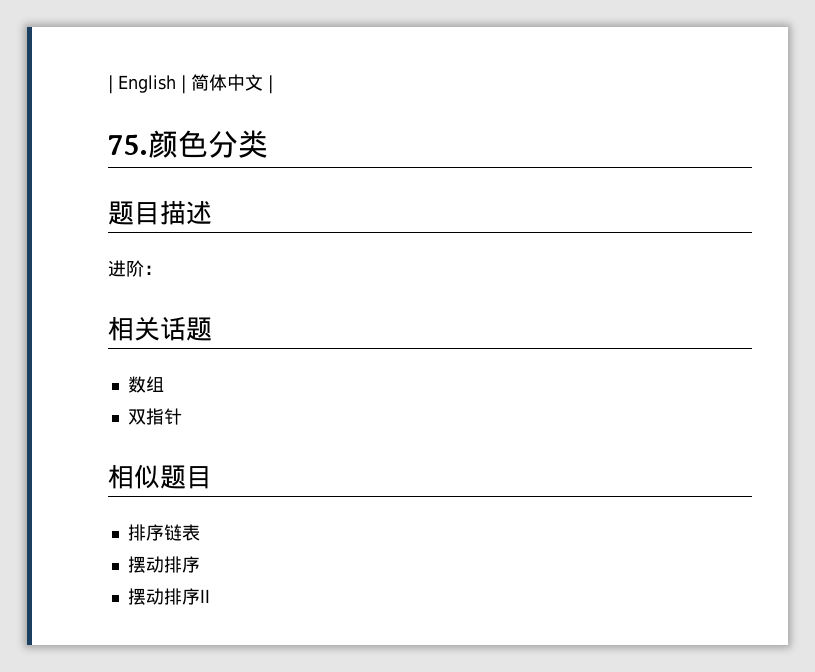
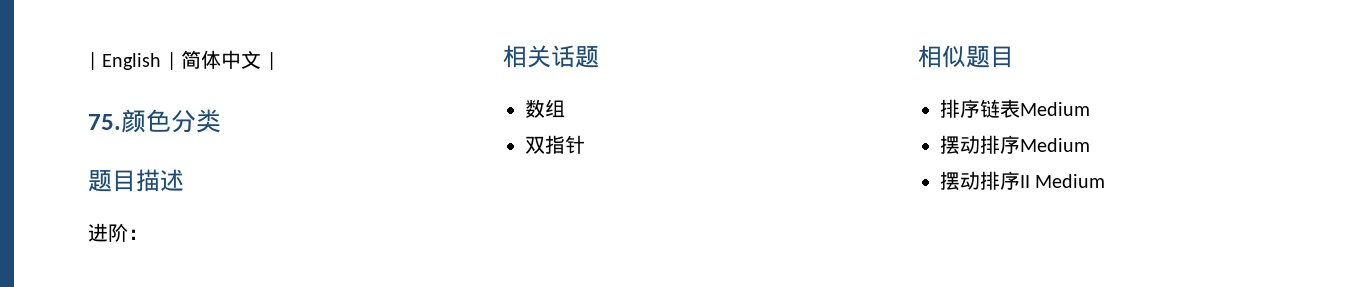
- 排序链表
- 摆动排序
+ 排序链表Medium
+ 摆动排序Medium
- 摆动排序II
+ 摆动排序II Medium

